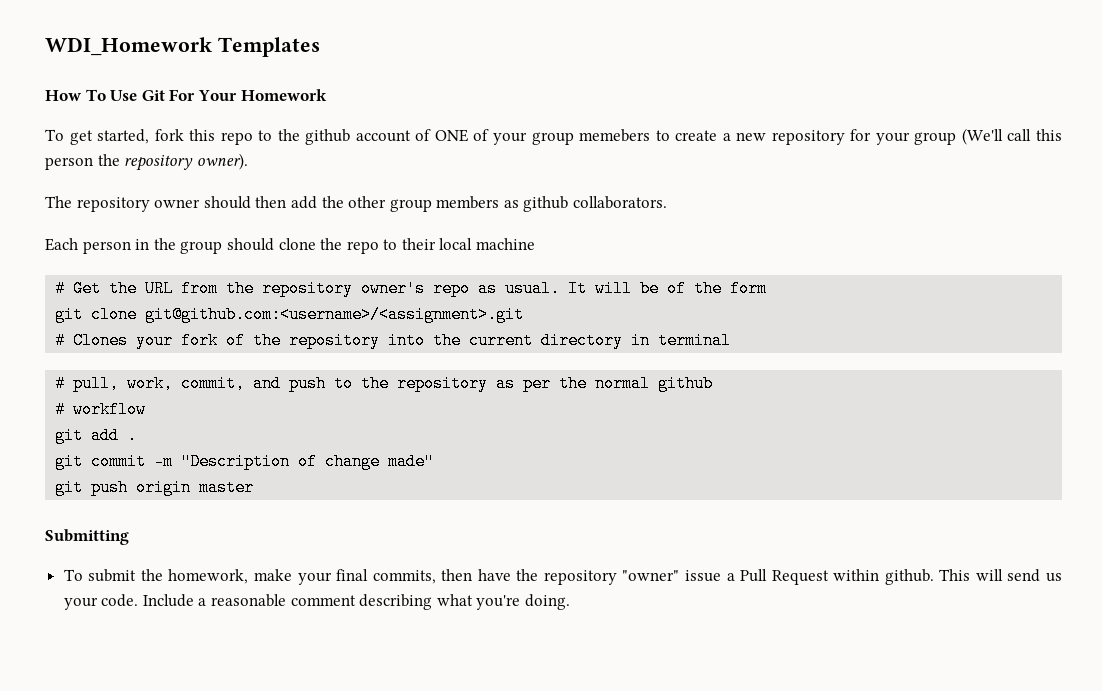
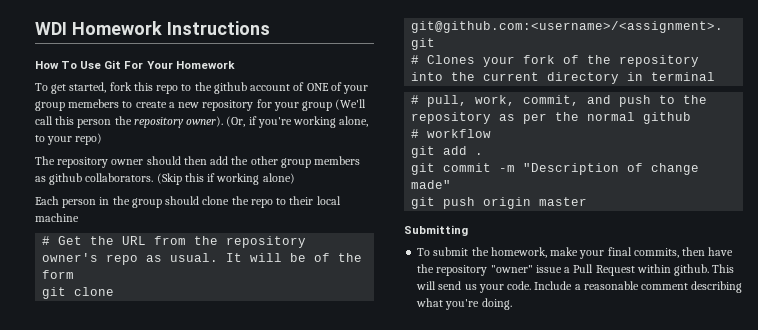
- WDI_Homework Templates
+ WDI Homework Instructions
+ (Or, if you're working alone, to your repo)
+ (Skip this if working alone)

